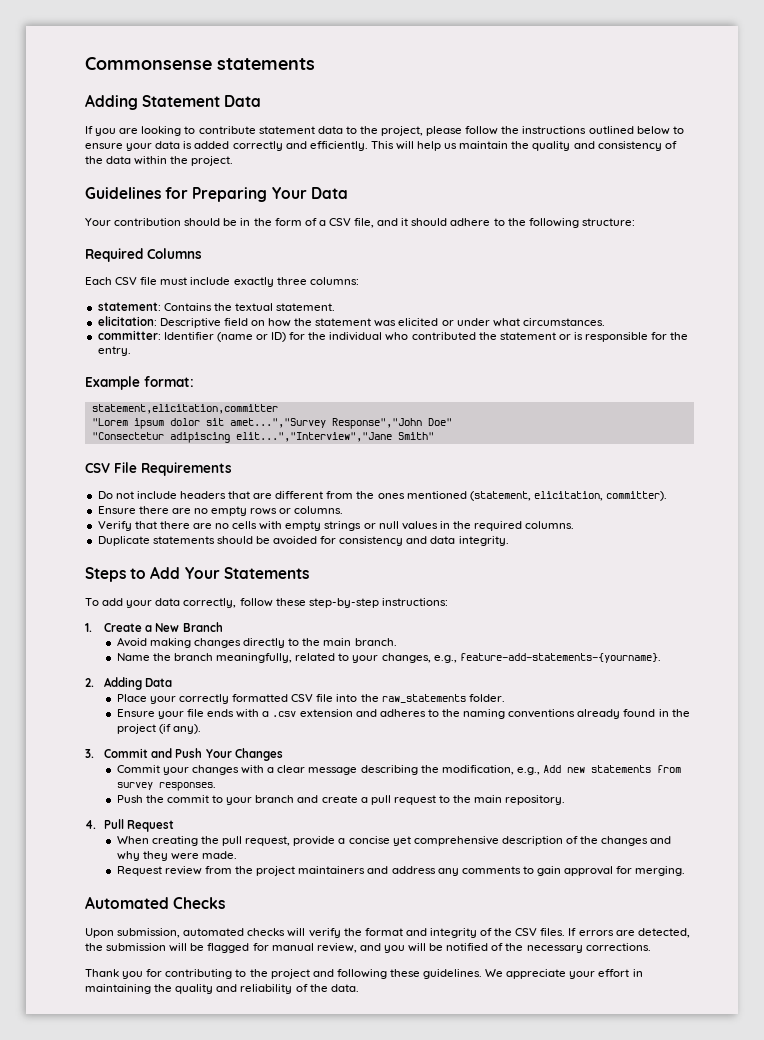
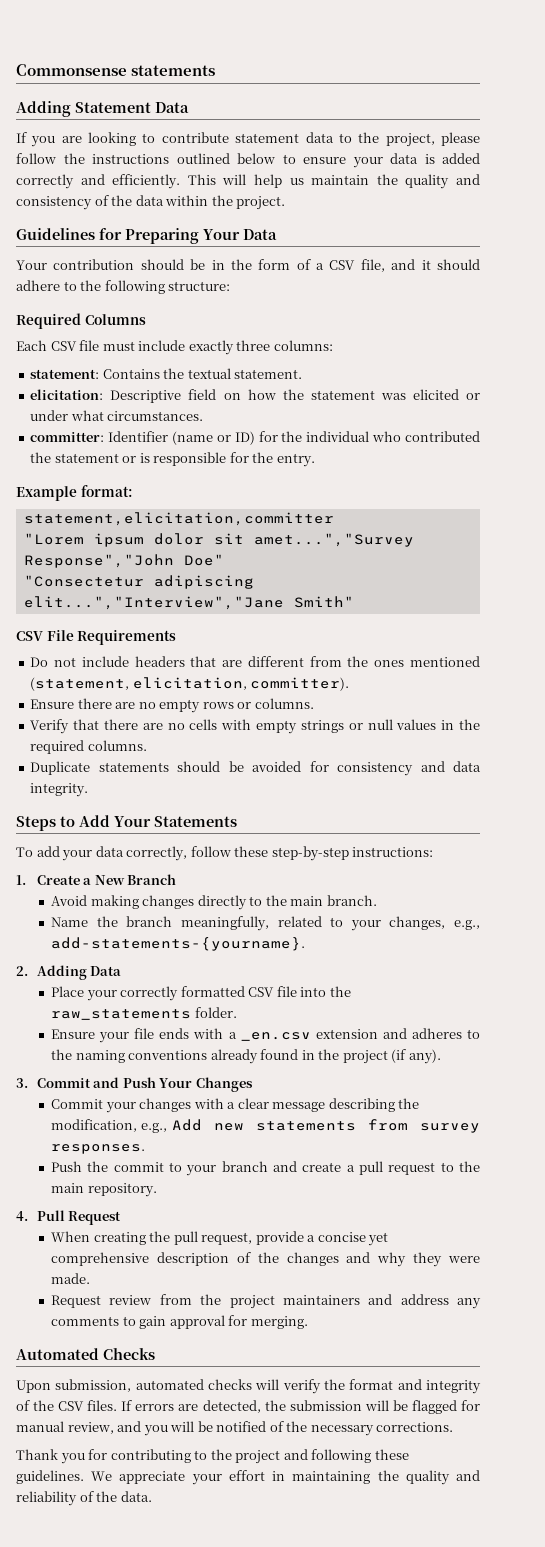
- Name the branch meaningfully, related to your changes, e.g., feature-add-statements-{yourname}.
+ Name the branch meaningfully, related to your changes, e.g., add-statements-{yourname}.
- Ensure your file ends with a .csv extension and adheres to the naming conventions already found in the project (if any).
+ Ensure your file ends with a _en.csv extension and adheres to the naming conventions already found in the project (if any).

